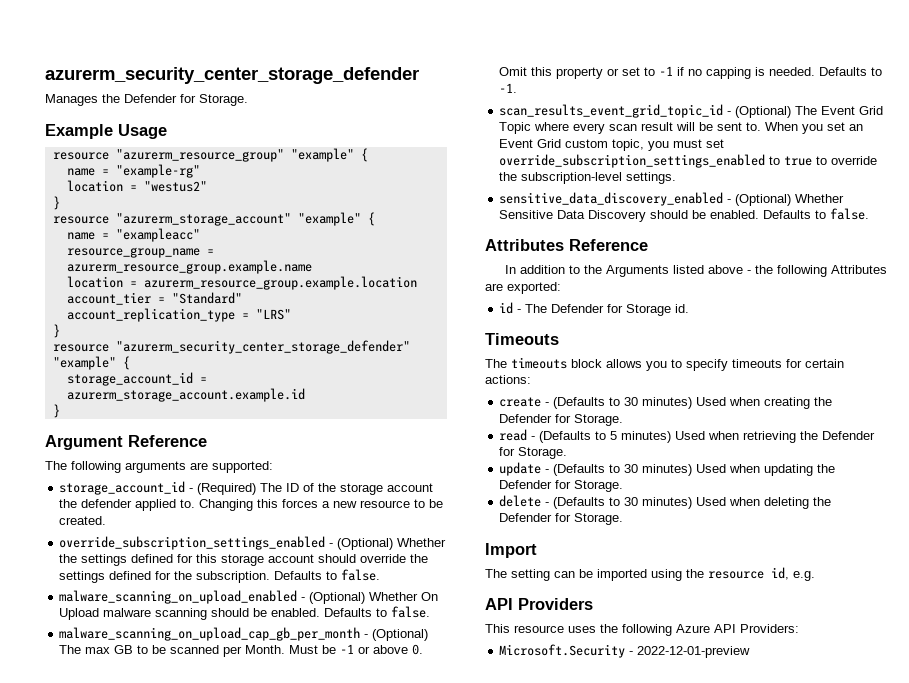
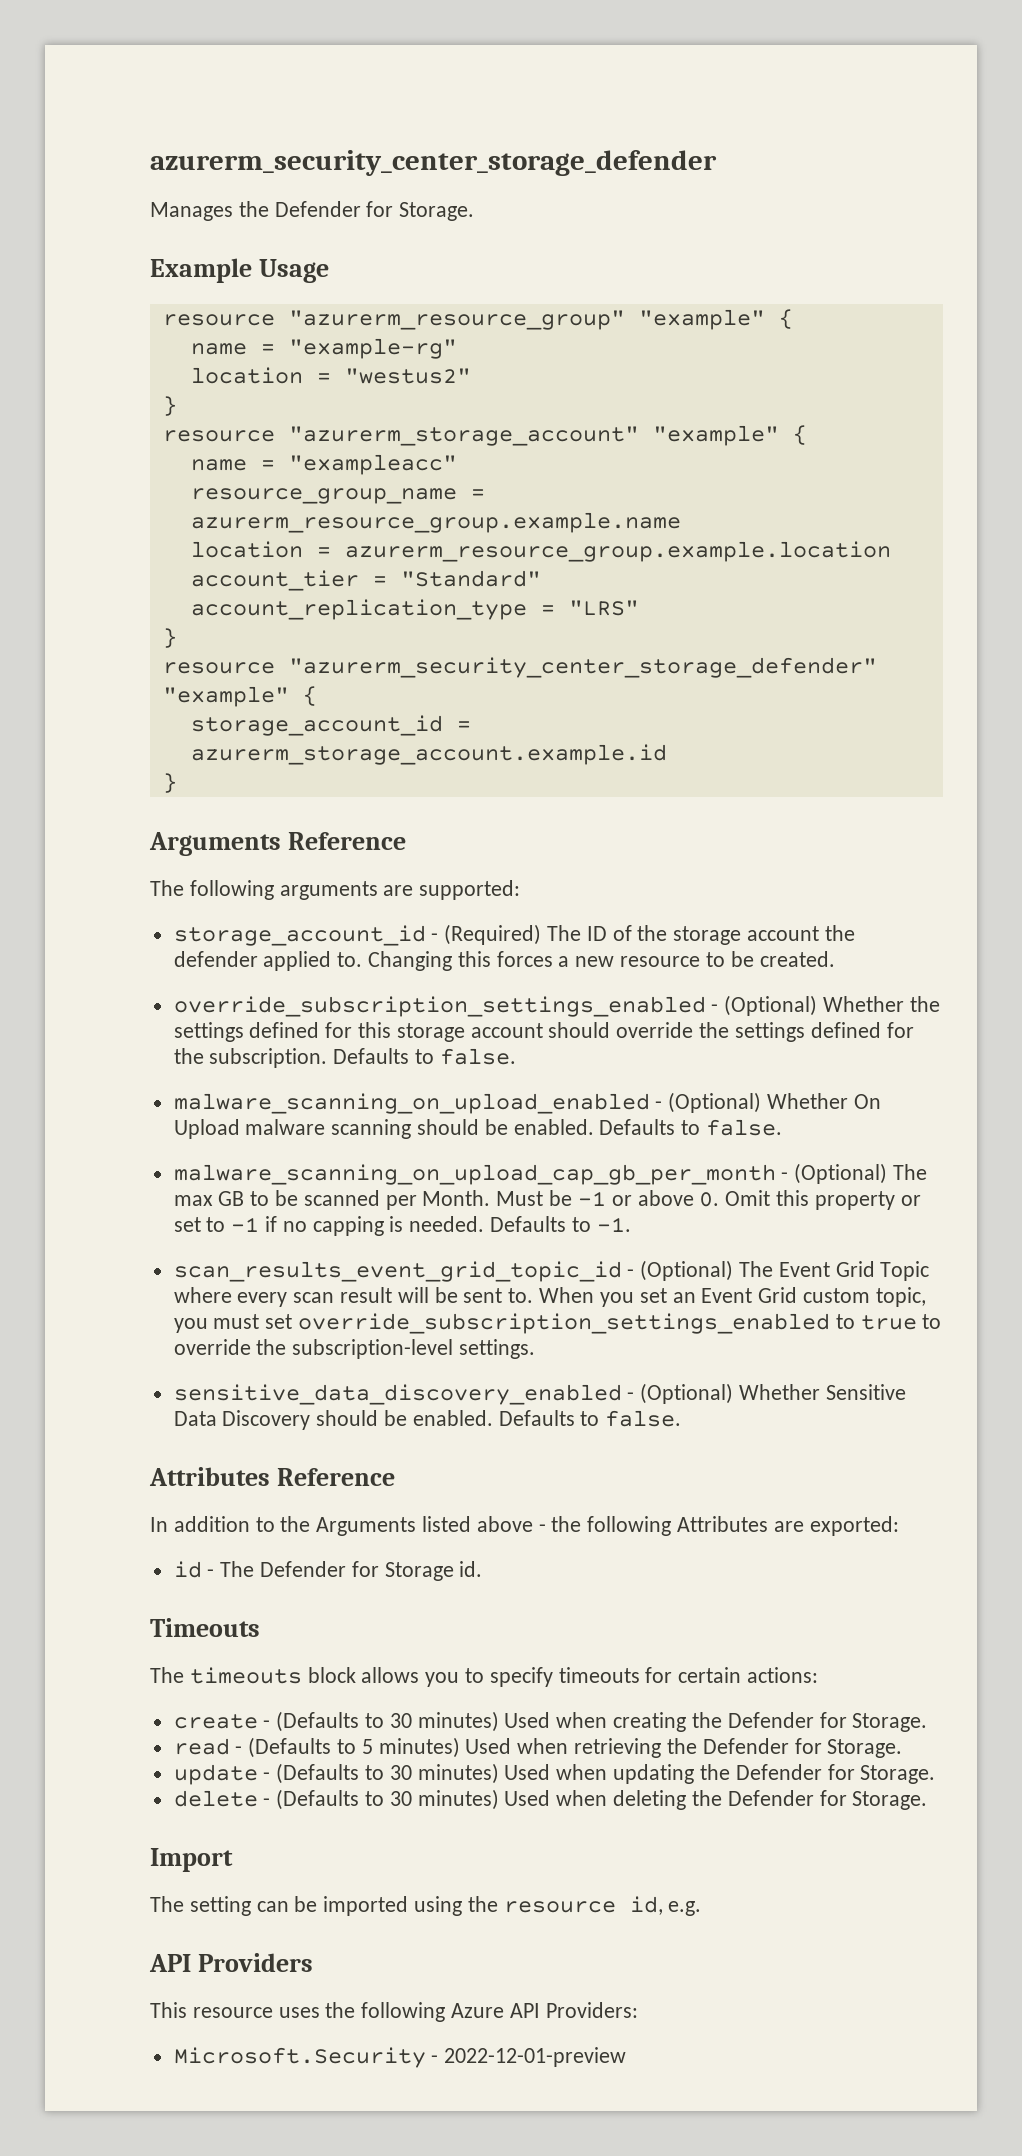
- Argument Reference
+ Arguments Reference

